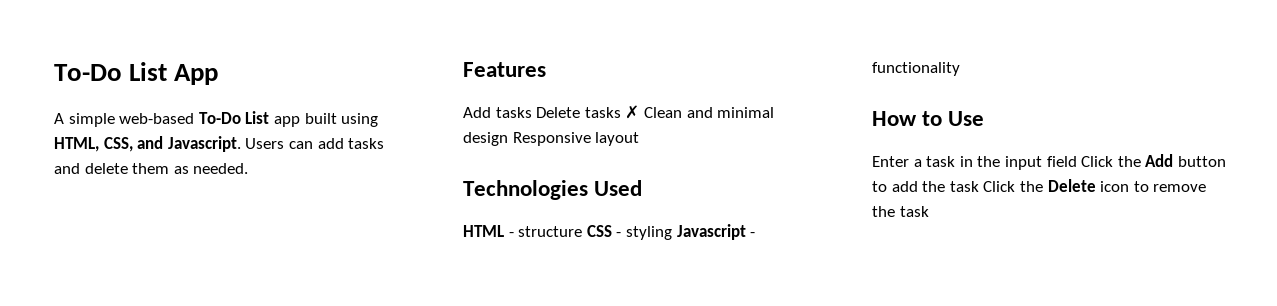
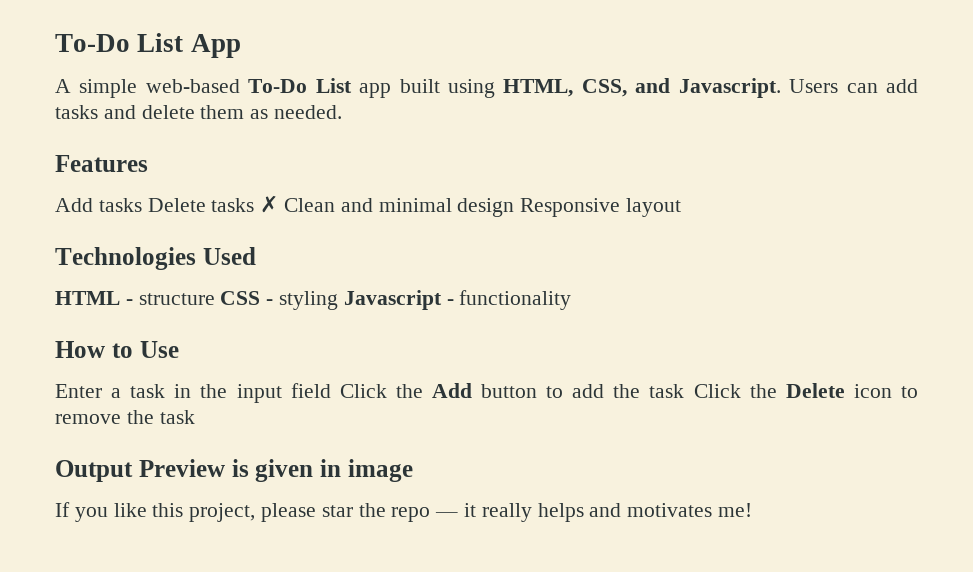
+ Output Preview is given in image
+ If you like this project, please star the repo — it really helps and motivates me!

